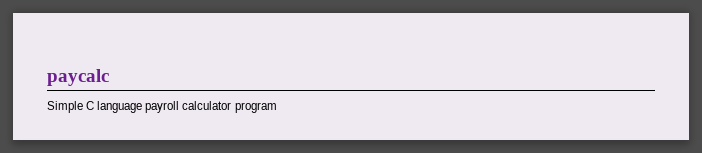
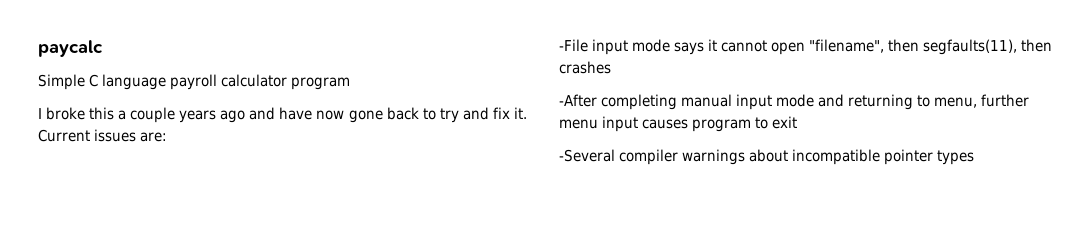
+ I broke this a couple years ago and have now gone back to try and fix it. Current issues are:
+ -File input mode says it cannot open "filename", then segfaults(11), then crashes
+ -After completing manual input mode and returning to menu, further menu input causes program to exit
+ -Several compiler warnings about incompatible pointer types

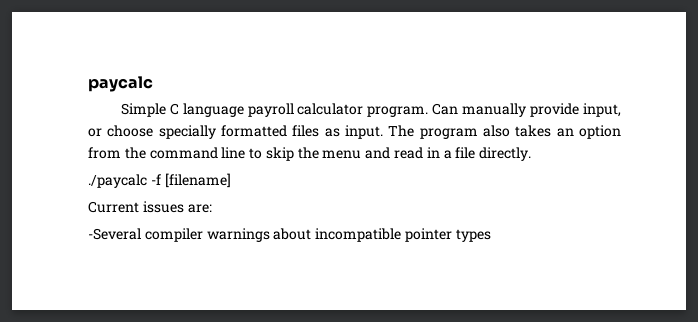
- Simple C language payroll calculator program
- I broke this a couple years ago and have now gone back to try and fix it. Current issues are:
- -File input mode says it cannot open "filename", then segfaults(11), then crashes
- -After completing manual input mode and returning to menu, further menu input causes program to exit
+ Simple C language payroll calculator program. Can manually provide input, or choose specially formatted files as input. The program also takes an option from the command line to skip the menu and read in a file directly.
+ ./paycalc -f [filename]
+ Current issues are:

